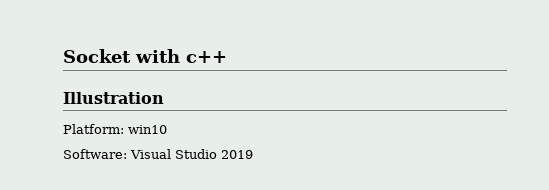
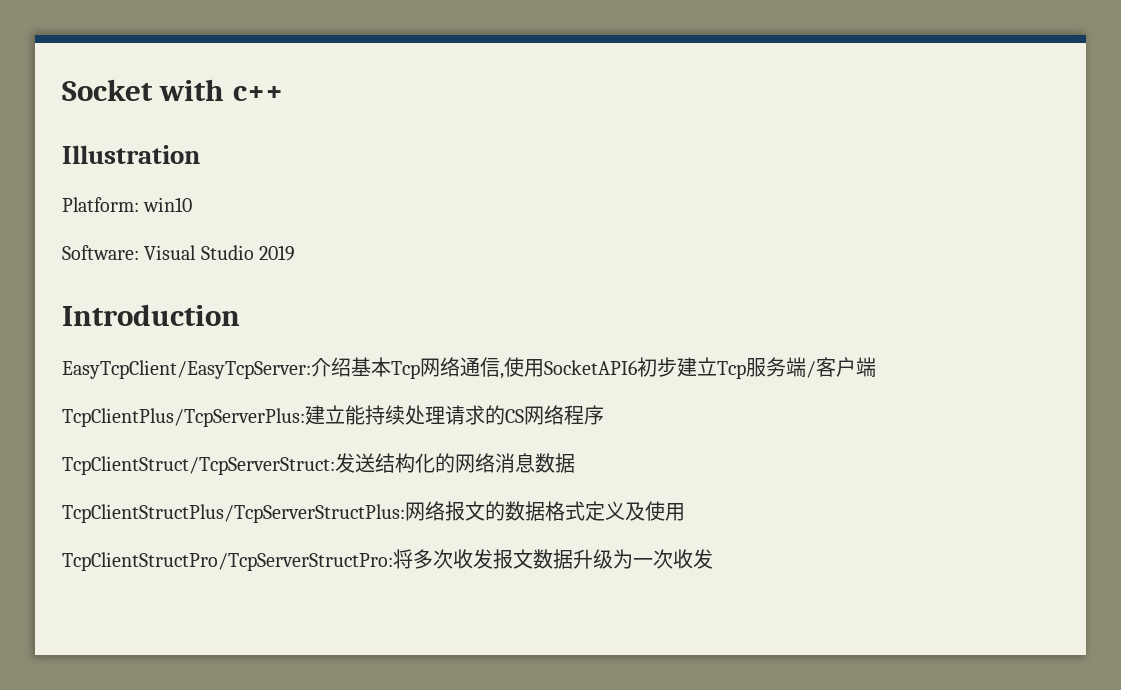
+ Introduction
+ EasyTcpClient/EasyTcpServer:介绍基本Tcp网络通信,使用SocketAPI6初步建立Tcp服务端/客户端
+ TcpClientPlus/TcpServerPlus:建立能持续处理请求的CS网络程序
+ TcpClientStruct/TcpServerStruct:发送结构化的网络消息数据
+ TcpClientStructPlus/TcpServerStructPlus:网络报文的数据格式定义及使用
+ TcpClientStructPro/TcpServerStructPro:将多次收发报文数据升级为一次收发

